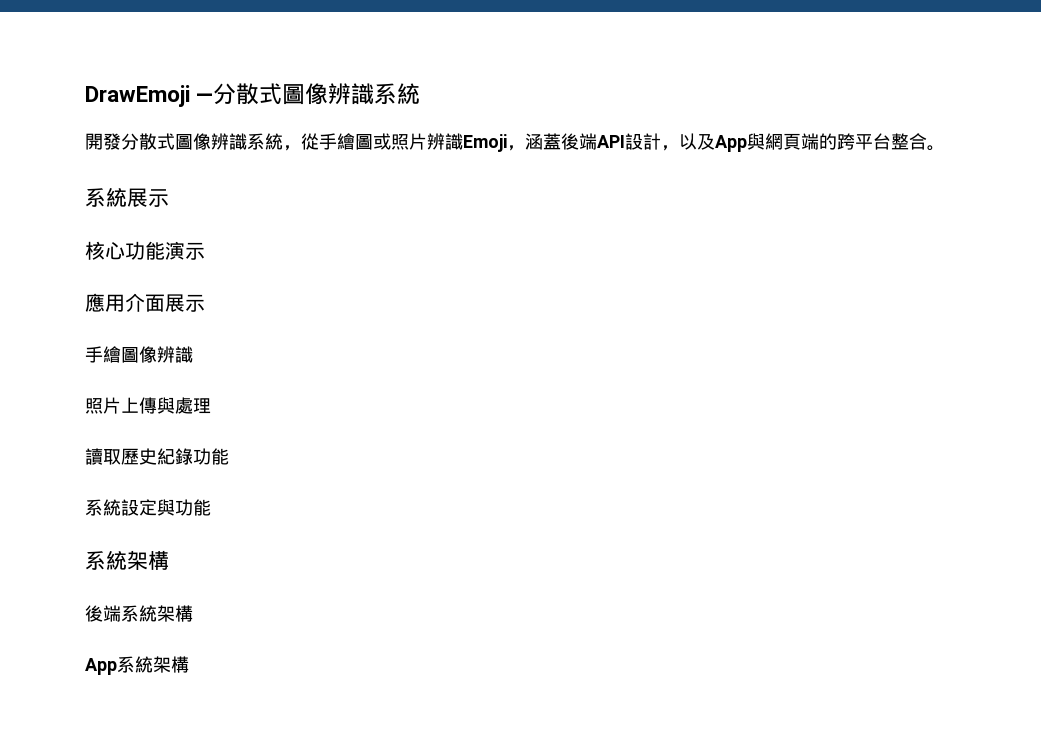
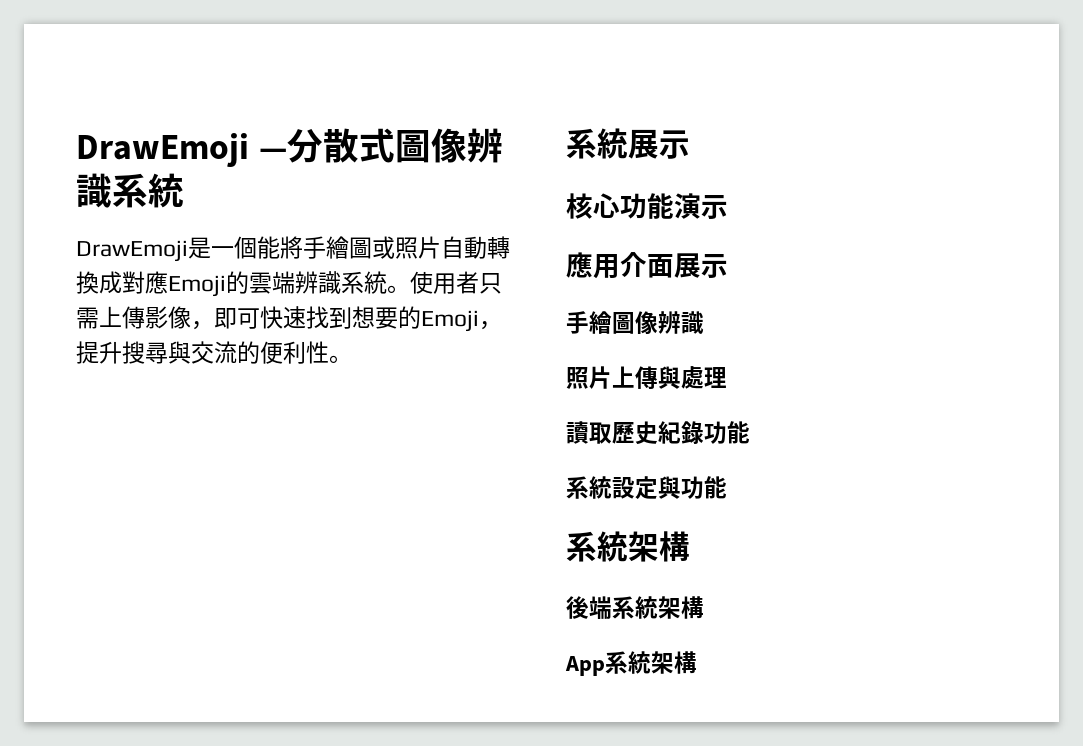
- 開發分散式圖像辨識系統，從手繪圖或照片辨識Emoji，涵蓋後端API設計，以及App與網頁端的跨平台整合。
+ DrawEmoji是一個能將手繪圖或照片自動轉換成對應Emoji的雲端辨識系統。使用者只需上傳影像，即可快速找到想要的Emoji，提升搜尋與交流的便利性。

